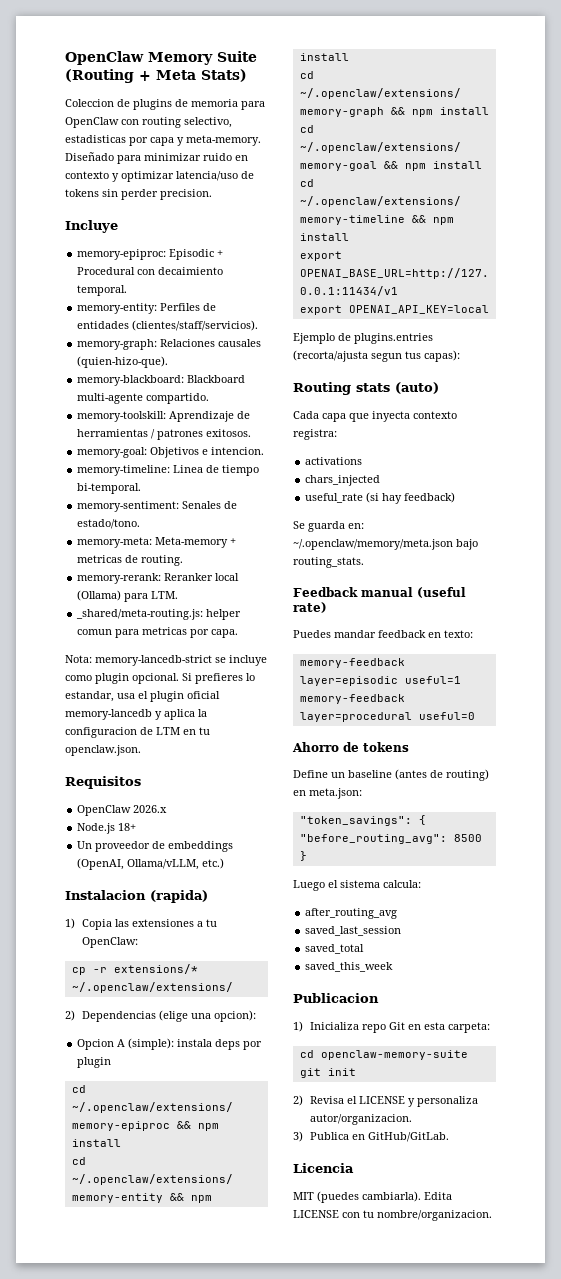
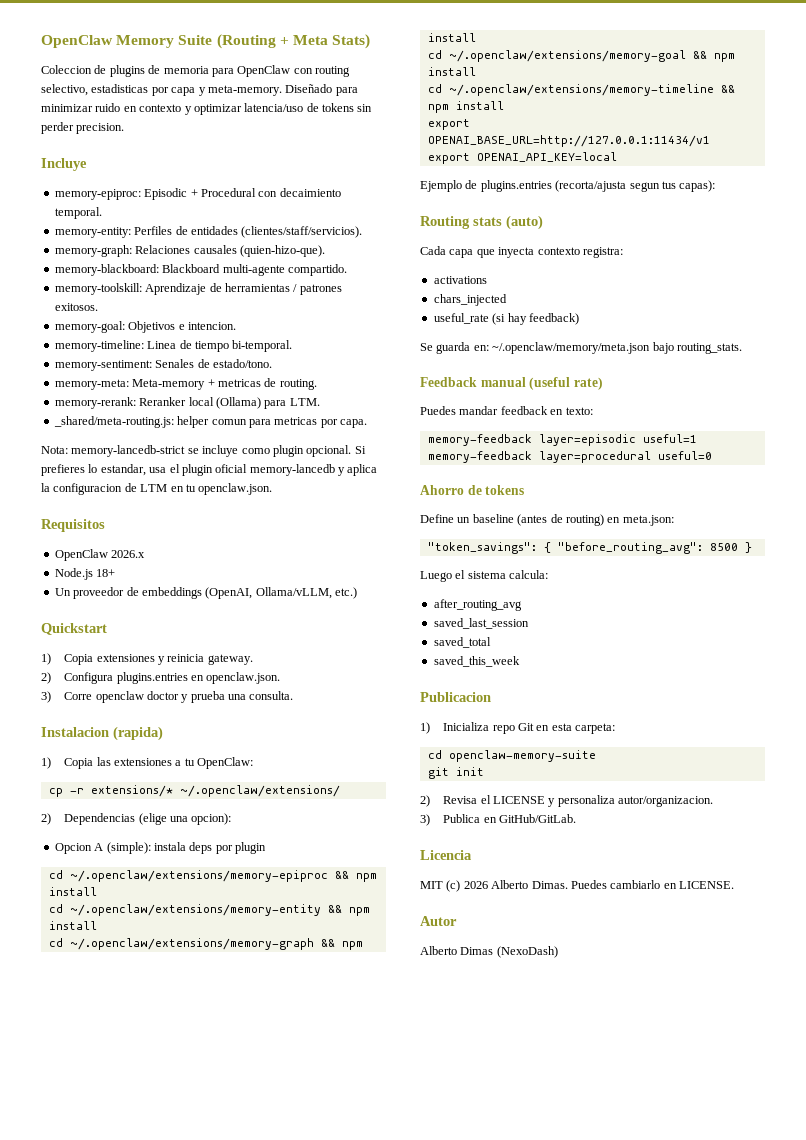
+ Quickstart
+ 1) Copia extensiones y reinicia gateway.
+ 2) Configura plugins.entries en openclaw.json.
+ 3) Corre openclaw doctor y prueba una consulta.
- MIT (puedes cambiarla). Edita LICENSE con tu nombre/organizacion.
+ MIT (c) 2026 Alberto Dimas. Puedes cambiarlo en LICENSE.
+ Autor
+ Alberto Dimas (NexoDash)

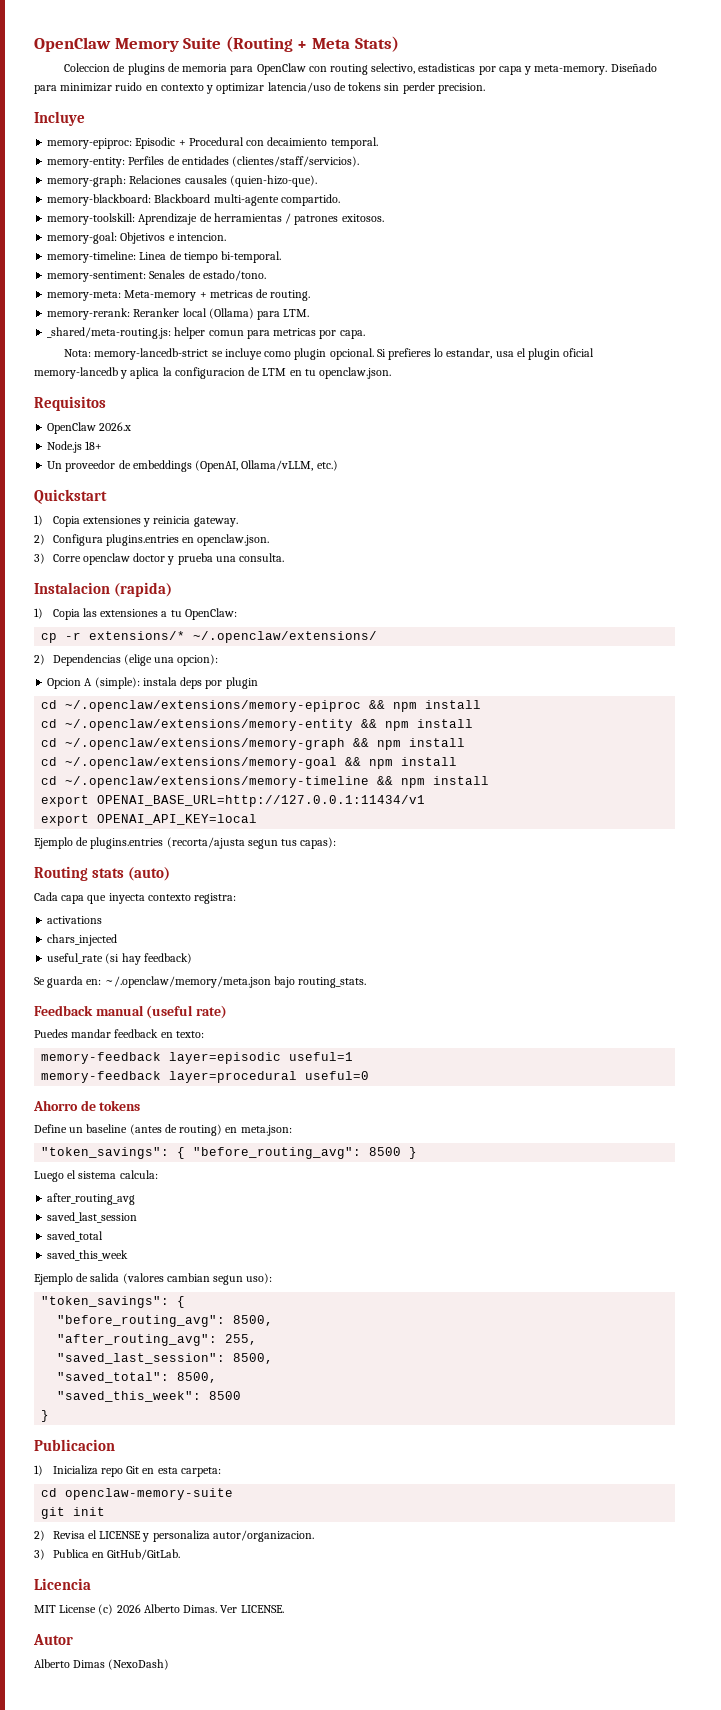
+ Ejemplo de salida (valores cambian segun uso):
+ "token_savings": {
+ "before_routing_avg": 8500,
+ "after_routing_avg": 255,
+ "saved_last_session": 8500,
+ "saved_total": 8500,
+ "saved_this_week": 8500
+ }
- MIT (c) 2026 Alberto Dimas.
+ MIT License (c) 2026 Alberto Dimas.
- Puedes cambiarlo en LICENSE.
+ Ver LICENSE.

